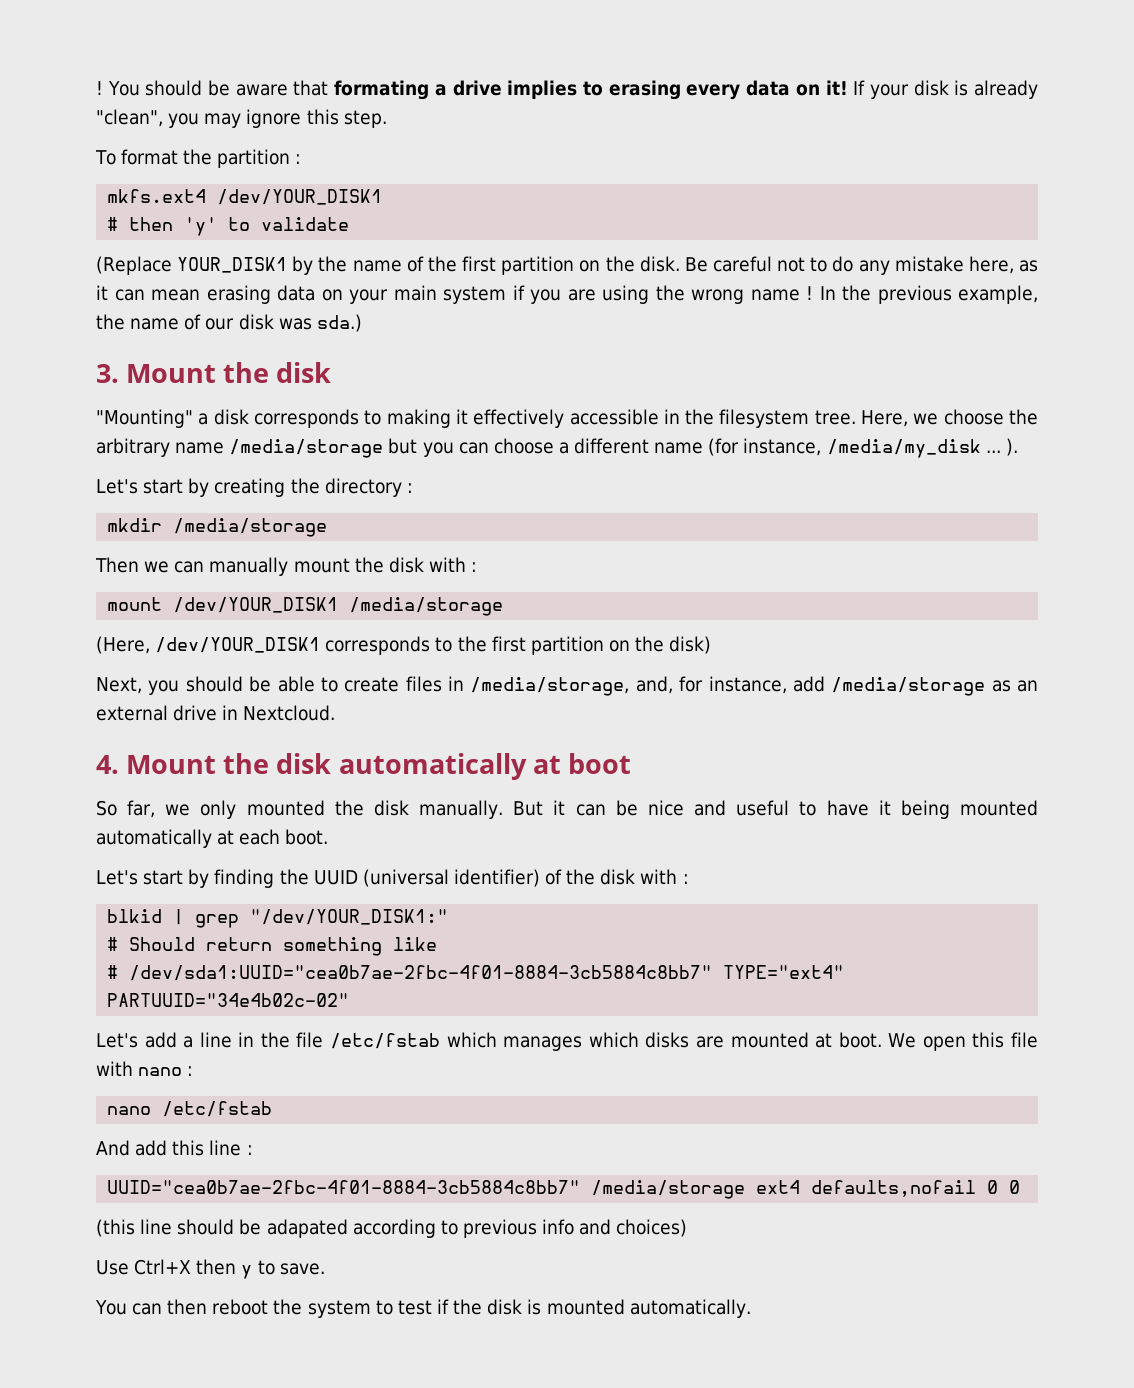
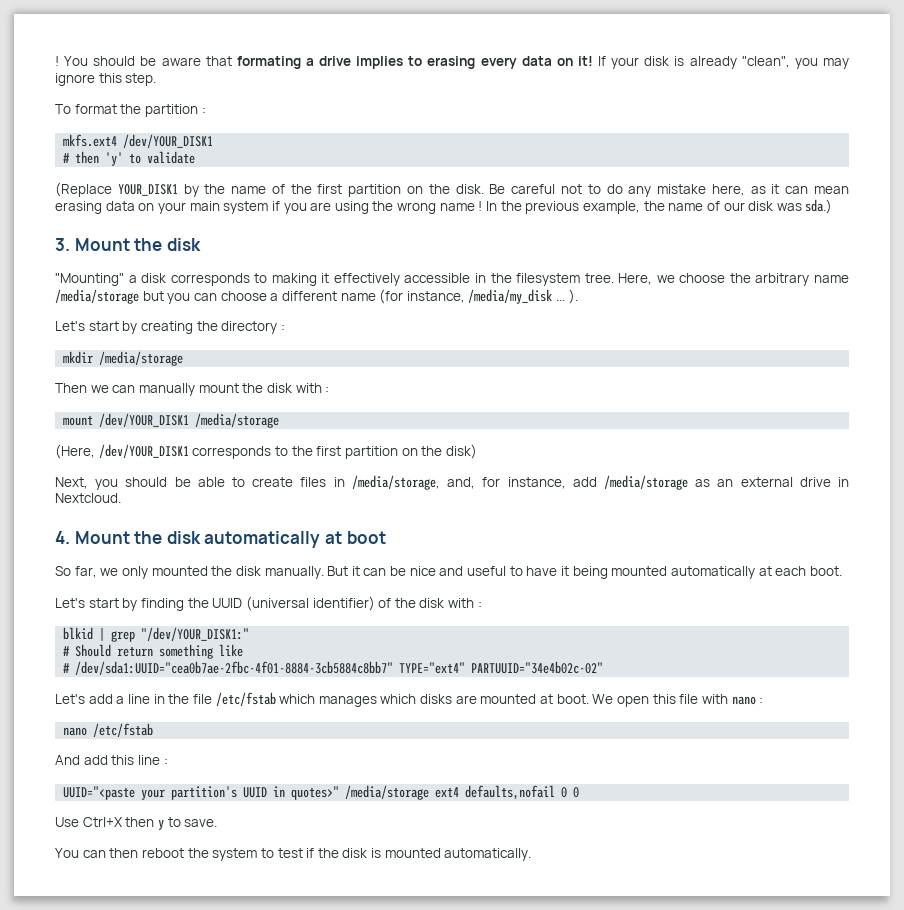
- UUID="cea0b7ae-2fbc-4f01-8884-3cb5884c8bb7" /media/storage ext4 defaults,nofail 0 0
+ UUID="<paste your partition's UUID in quotes>" /media/storage ext4 defaults,nofail 0 0
- (this line should be adapated according to previous info and choices)

